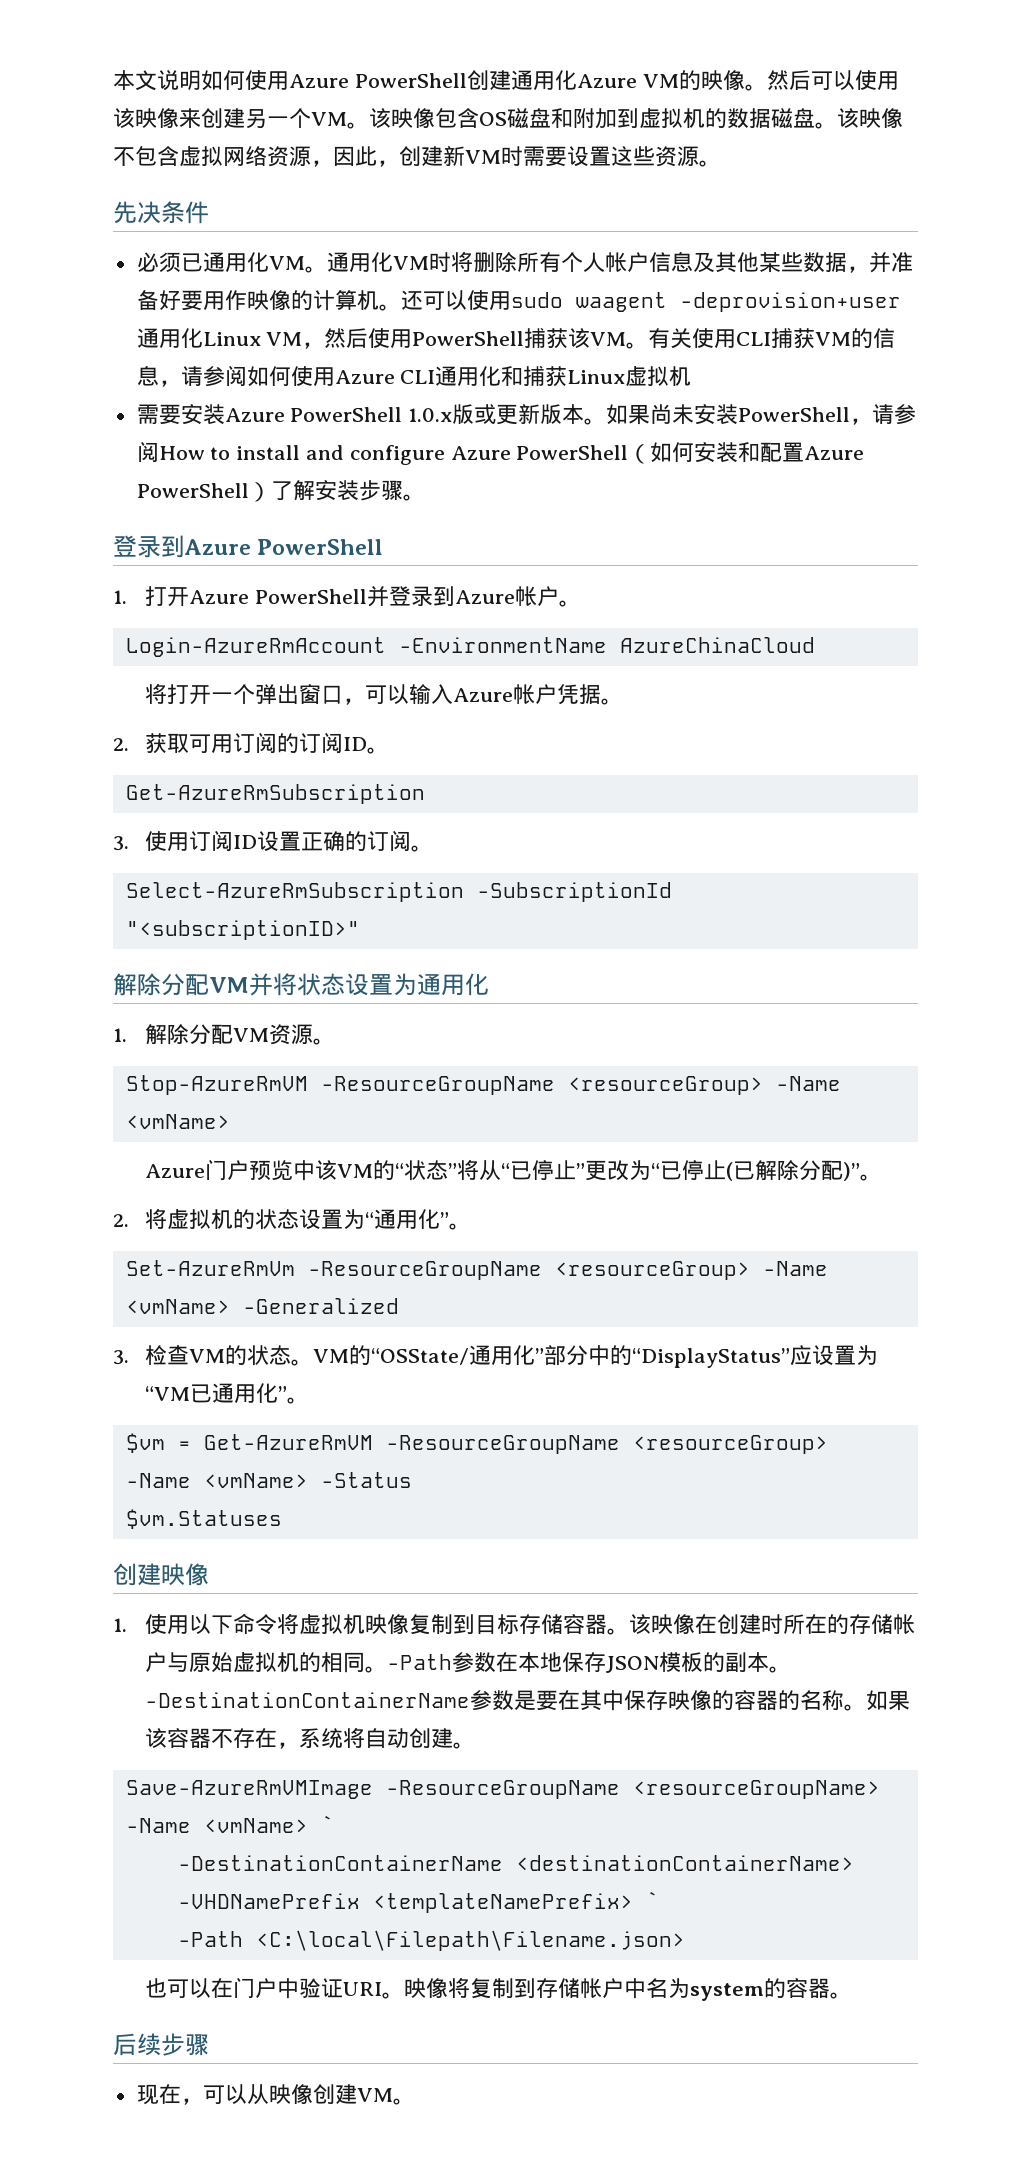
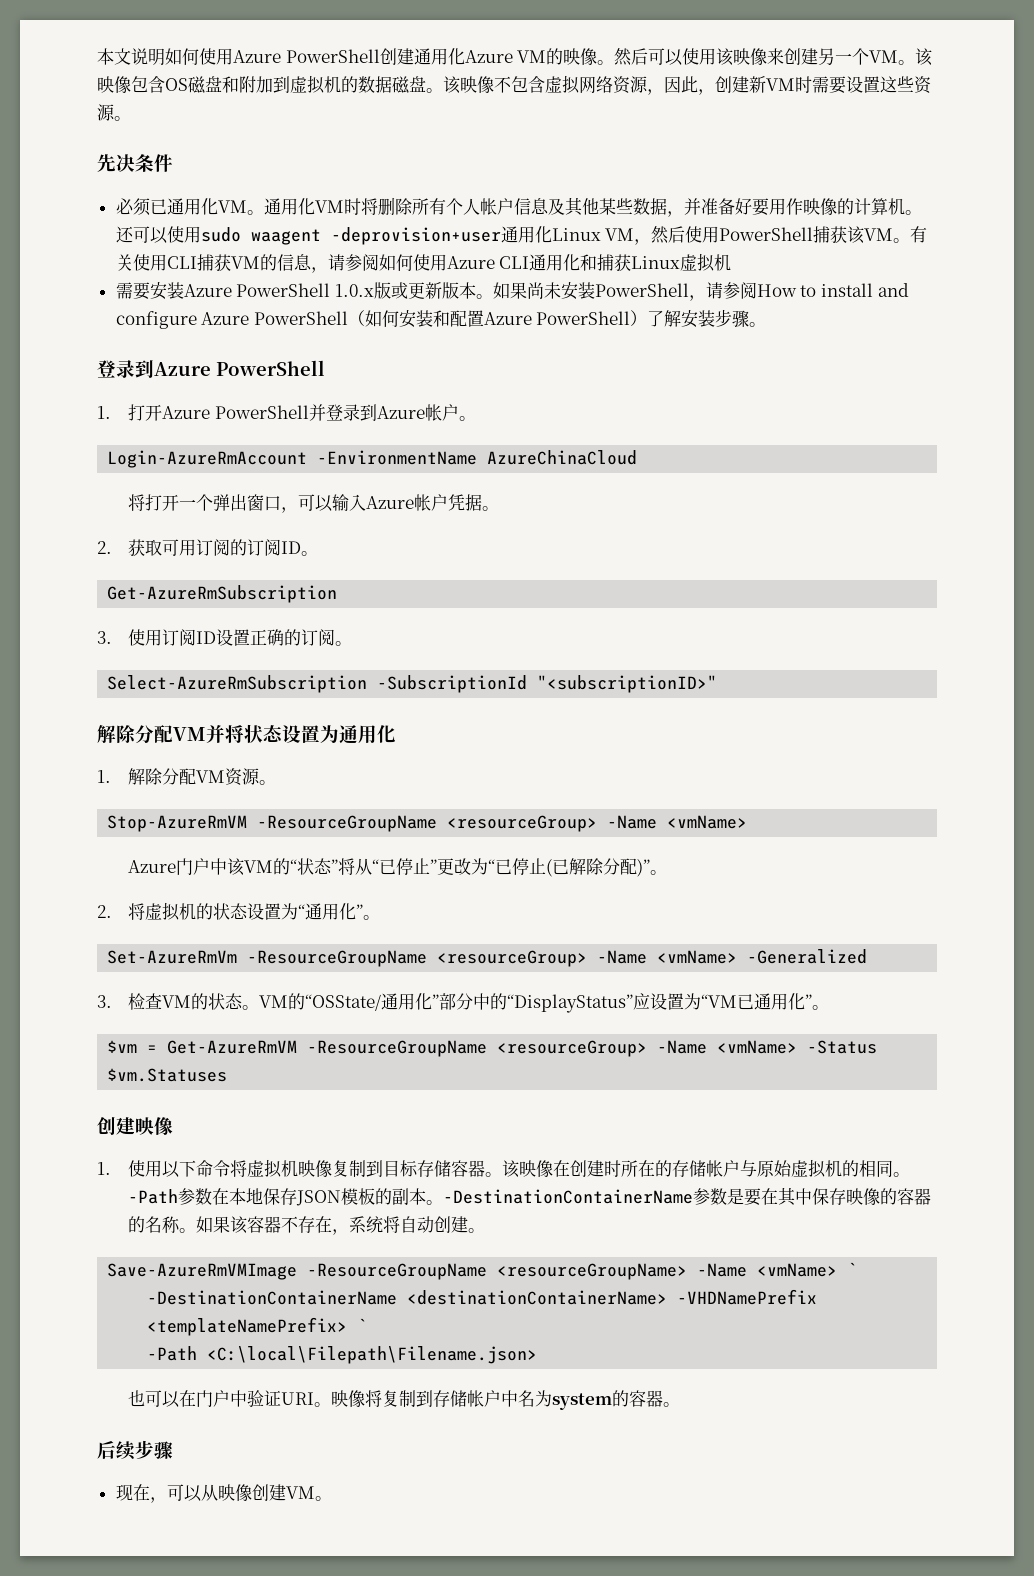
- Azure门户预览中该VM的“状态”将从“已停止”更改为“已停止(已解除分配)”。
+ Azure门户中该VM的“状态”将从“已停止”更改为“已停止(已解除分配)”。

